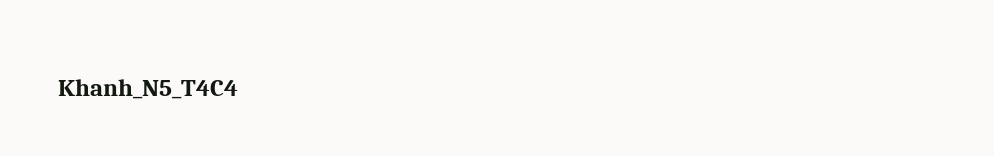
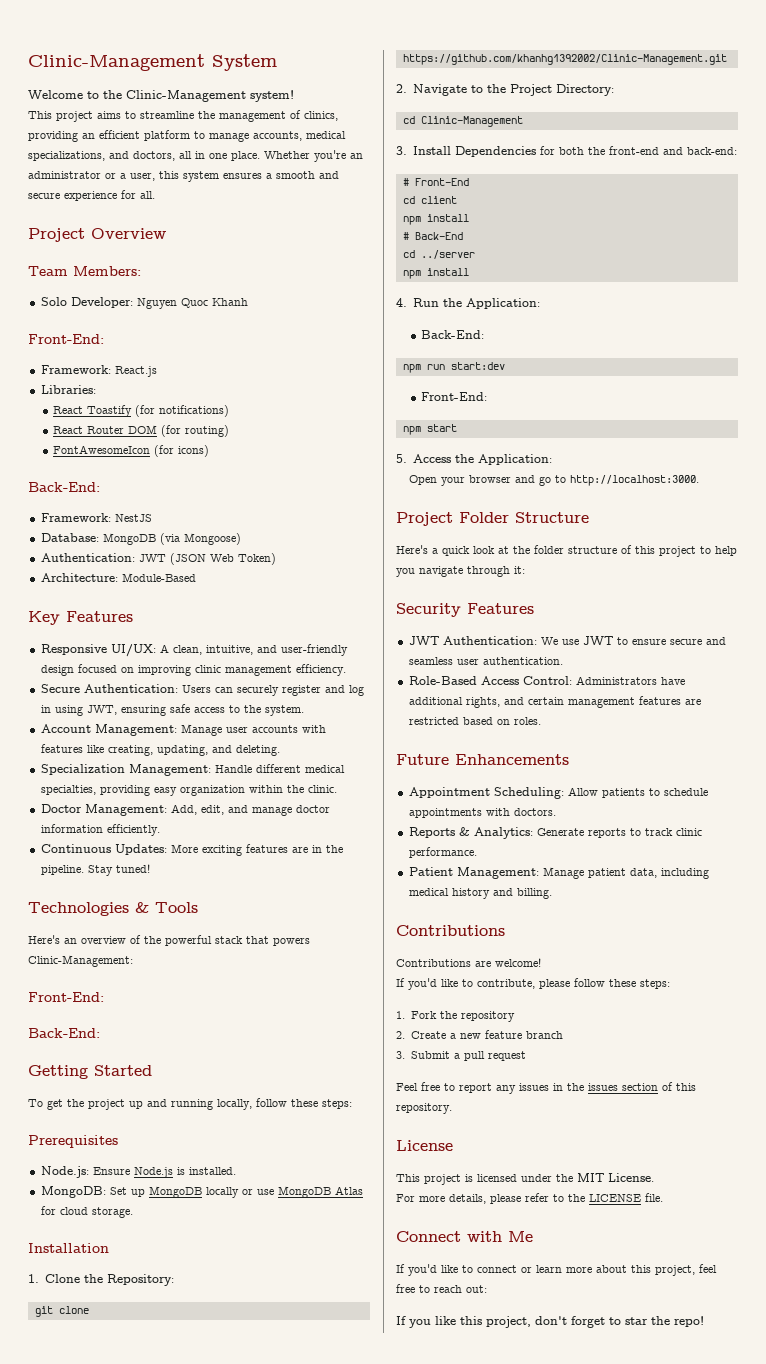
- Khanh_N5_T4C4
+ Clinic-Management System
+ Welcome to the Clinic-Management system!
+ This project aims to streamline the management of clinics, providing an efficient platform to manage accounts, medical specializations, and doctors, all in one place. Whether you're an administrator or a user, this system ensures a smooth and secure experience for all.
+ Project Overview
+ Team Members:
+ Solo Developer: Nguyen Quoc Khanh
+ Front-End:
+ Framework: React.js
+ Libraries:
+ React Toastify (for notifications)
+ React Router DOM (for routing)
+ FontAwesomeIcon (for icons)
+ Back-End:
+ Framework: NestJS
+ Database: MongoDB (via Mongoose)
+ Authentication: JWT (JSON Web Token)
+ Architecture: Module-Based
+ Key Features
+ Responsive UI/UX: A clean, intuitive, and user-friendly design focused on improving clinic management efficiency.
+ Secure Authentication: Users can securely register and log in using JWT, ensuring safe access to the system.
+ Account Management: Manage user accounts with features like creating, updating, and deleting.
+ Specialization Management: Handle different medical specialties, providing easy organization within the clinic.
+ Doctor Management: Add, edit, and manage doctor information efficiently.
+ Continuous Updates: More exciting features are in the pipeline. Stay tuned!
+ Technologies & Tools
+ Here's an overview of the powerful stack that powers Clinic-Management:
+ Front-End:
+ Back-End:
+ Getting Started
+ To get the project up and running locally, follow these steps:
+ Prerequisites
+ Node.js: Ensure Node.js is installed.
+ MongoDB: Set up MongoDB locally or use MongoDB Atlas for cloud storage.
+ Installation
+ 1. Clone the Repository:
+ git clone https://github.com/khanhg1392002/Clinic-Management.git
+ 2. Navigate to the Project Directory:
+ cd Clinic-Management
+ 3. Install Dependencies for both the front-end and back-end:
+ # Front-End
+ cd client
+ npm install
+ # Back-End
+ cd ../server
+ npm install
+ 4. Run the Application:
+ Back-End:
+ npm run start:dev
+ Front-End:
+ npm start
+ 5. Access the Application:
+ Open your browser and go to http://localhost:3000.
+ Project Folder Structure
+ Here's a quick look at the folder structure of this project to help you navigate through it:
+ Security Features
+ JWT Authentication: We use JWT to ensure secure and seamless user authentication.
+ Role-Based Access Control: Administrators have additional rights, and certain management features are restricted based on roles.
+ Future Enhancements
+ Appointment Scheduling: Allow patients to schedule appointments with doctors.
+ Reports & Analytics: Generate reports to track clinic performance.
+ Patient Management: Manage patient data, including medical history and billing.
+ Contributions
+ Contributions are welcome!
+ If you'd like to contribute, please follow these steps:
+ 1. Fork the repository
+ 2. Create a new feature branch
+ 3. Submit a pull request
+ Feel free to report any issues in the issues section of this repository.
+ License
+ This project is licensed under the MIT License.
+ For more details, please refer to the LICENSE file.
+ Connect with Me
+ If you'd like to connect or learn more about this project, feel free to reach out:
+ If you like this project, don't forget to star the repo!

